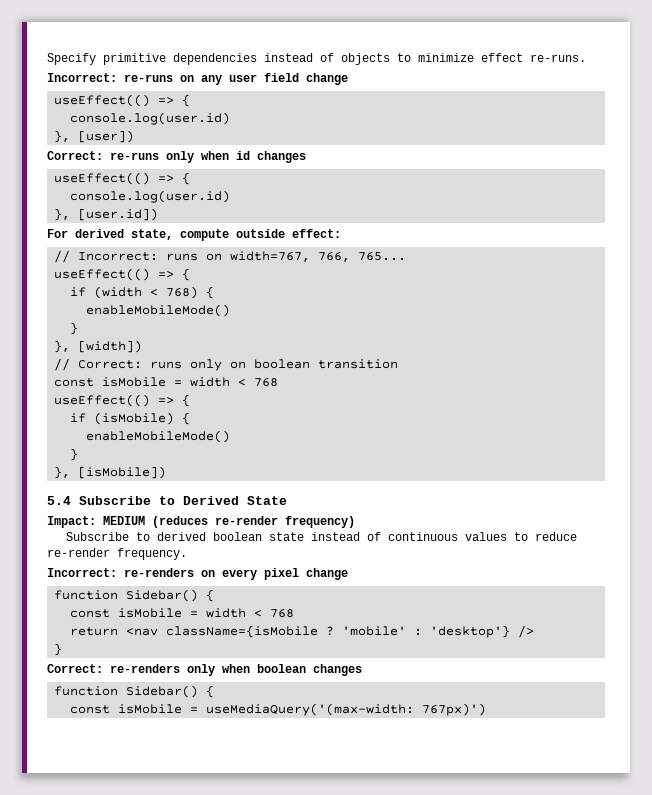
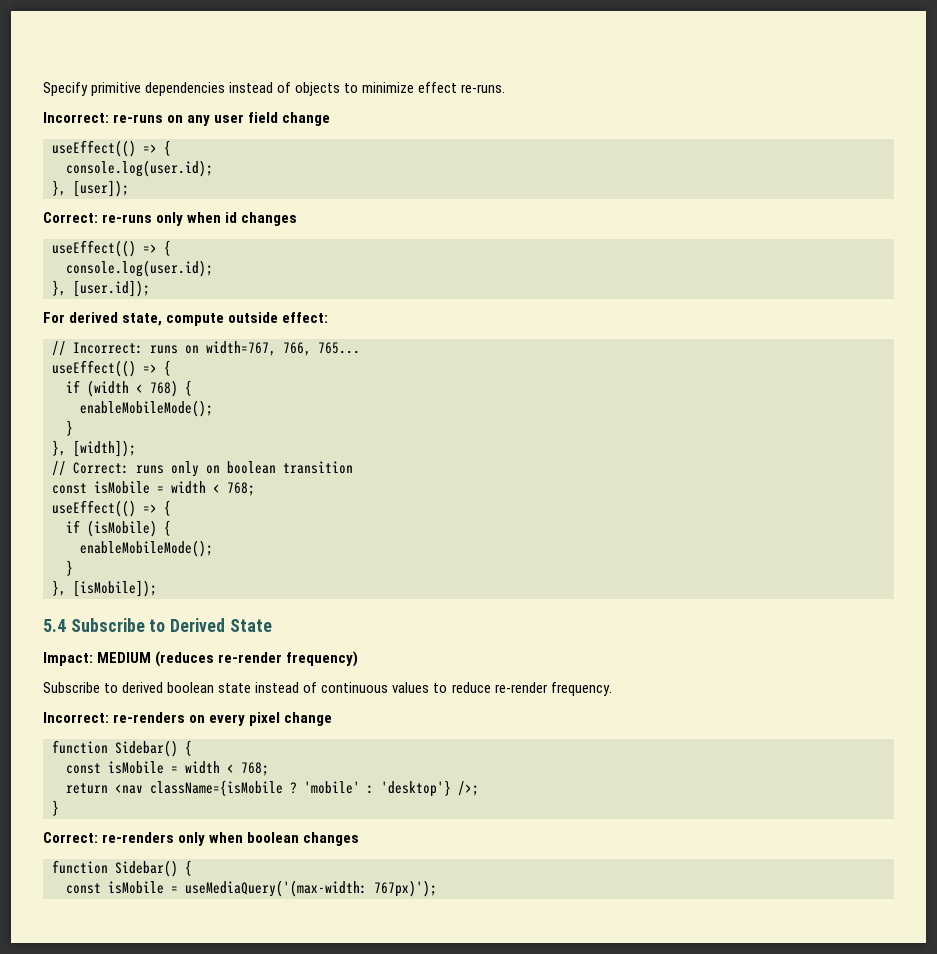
  Incorrect: re-runs on any user field change
  useEffect(() => {
- console.log(user.id)
- }, [user])
+ console.log(user.id);
+ }, [user]);
  Correct: re-runs only when id changes
  useEffect(() => {
- console.log(user.id)
- }, [user.id])
+ console.log(user.id);
+ }, [user.id]);
  if (width < 768) {
- enableMobileMode()
+ enableMobileMode();
  }
- }, [width])
+ }, [width]);
  // Correct: runs only on boolean transition
- const isMobile = width < 768
+ const isMobile = width < 768;
  if (isMobile) {
- enableMobileMode()
+ enableMobileMode();
  }
- }, [isMobile])
+ }, [isMobile]);
  Incorrect: re-renders on every pixel change
  function Sidebar() {
- const isMobile = width < 768
+ const isMobile = width < 768;
- 'mobile' : 'desktop'} />
+ 'mobile' : 'desktop'} />;
- const isMobile = useMediaQuery('(max-width: 767px)')
+ const isMobile = useMediaQuery('(max-width: 767px)');

